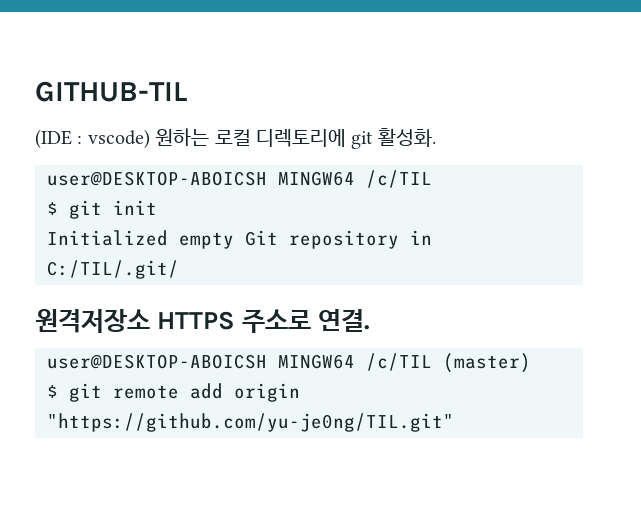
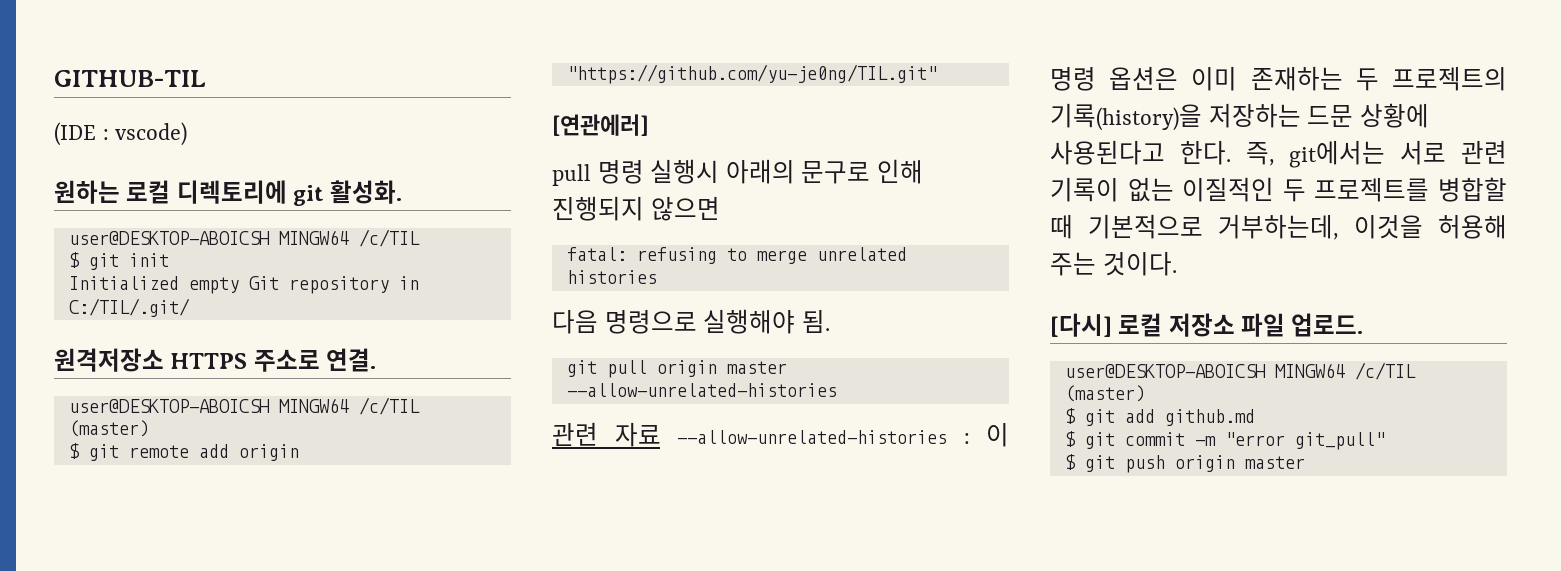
- (IDE : vscode) 원하는 로컬 디렉토리에 git 활성화.
+ (IDE : vscode)
+ 원하는 로컬 디렉토리에 git 활성화.
+ [연관에러]
+ pull 명령 실행시 아래의 문구로 인해 진행되지 않으면
+ fatal: refusing to merge unrelated histories
+ 다음 명령으로 실행해야 됨.
+ git pull origin master --allow-unrelated-histories
+ 관련 자료 --allow-unrelated-histories : 이 명령 옵션은 이미 존재하는 두 프로젝트의 기록(history)을 저장하는 드문 상황에 사용된다고 한다. 즉, git에서는 서로 관련 기록이 없는 이질적인 두 프로젝트를 병합할 때 기본적으로 거부하는데, 이것을 허용해 주는 것이다.
+ [다시] 로컬 저장소 파일 업로드.
+ user@DESKTOP-ABOICSH MINGW64 /c/TIL (master)
+ $ git add github.md
+ $ git commit -m "error git_pull"
+ $ git push origin master

